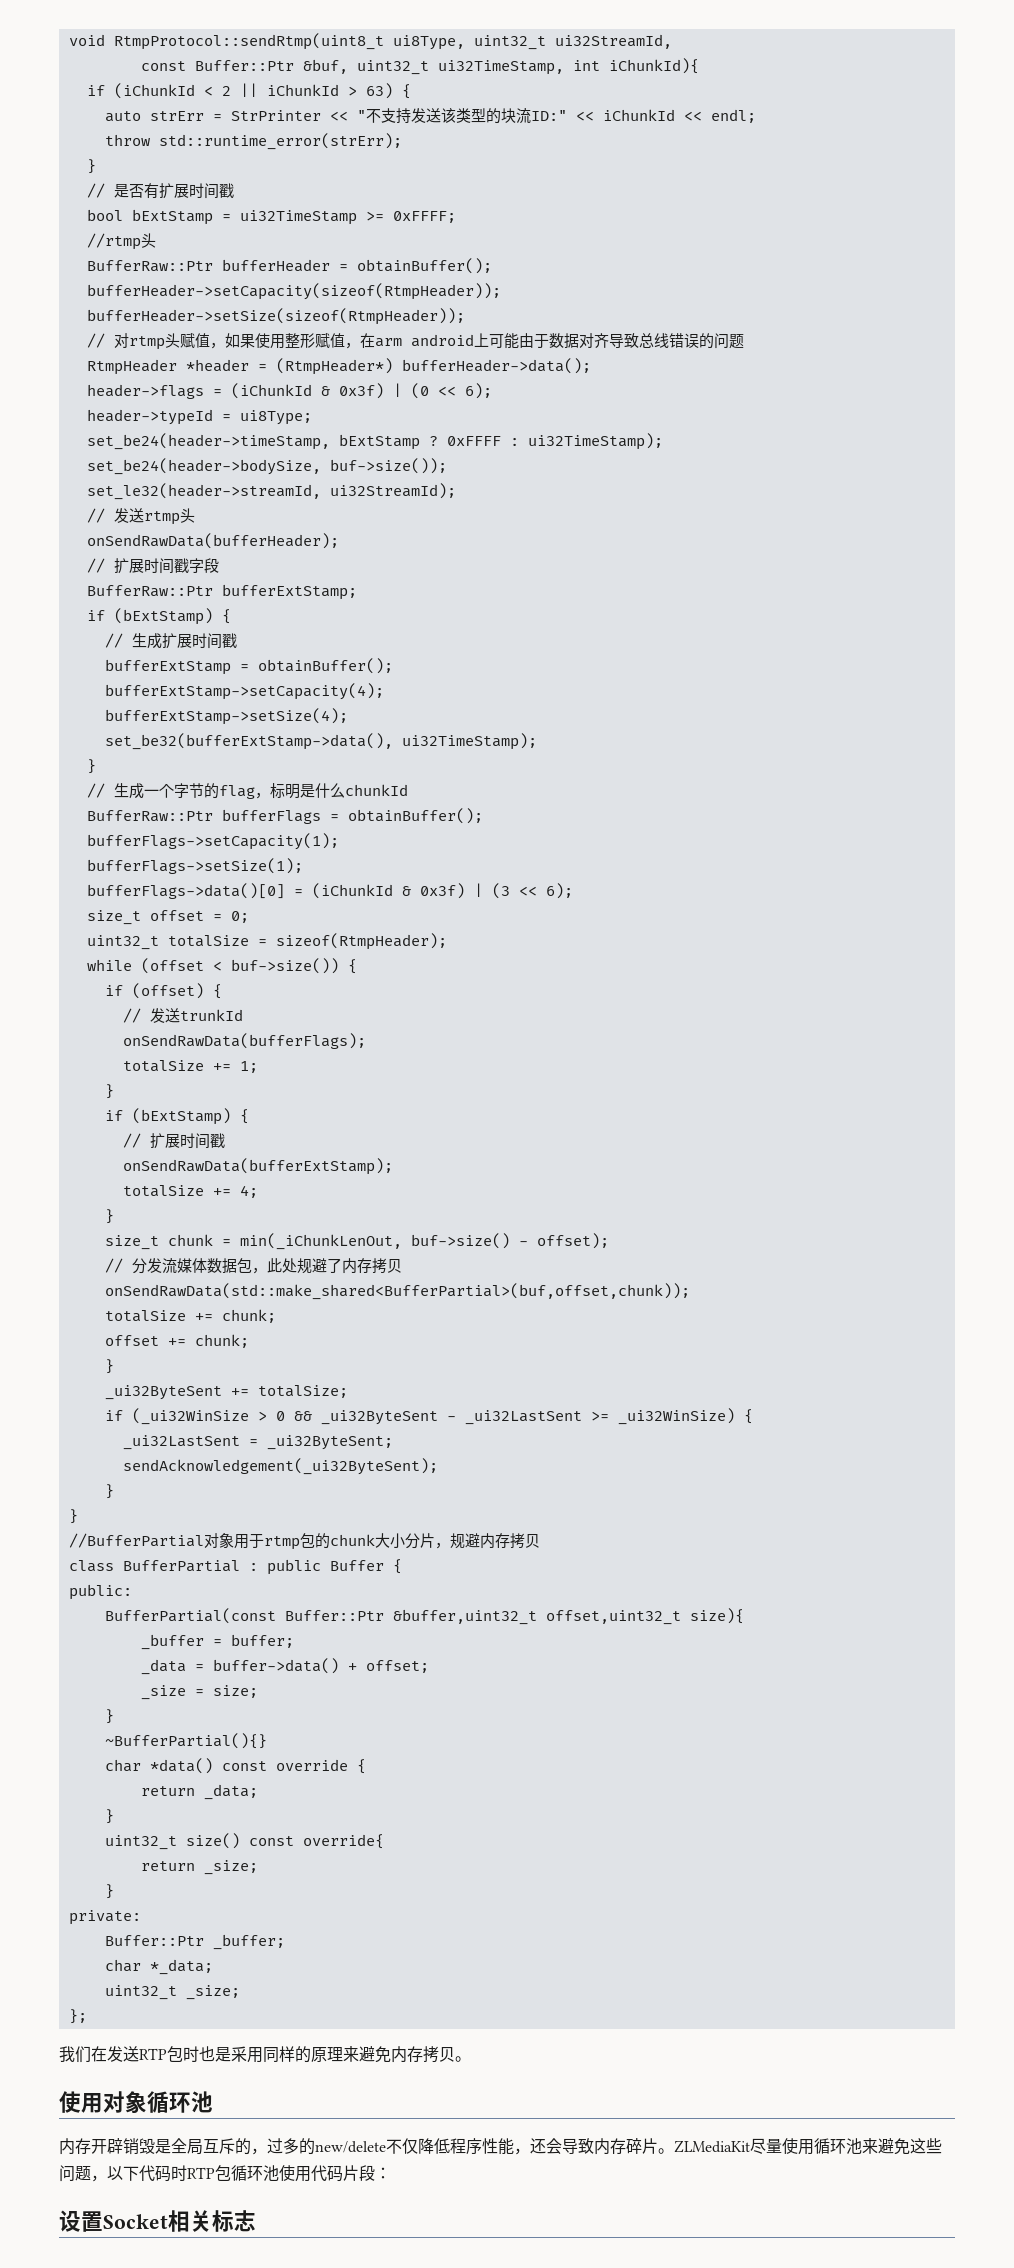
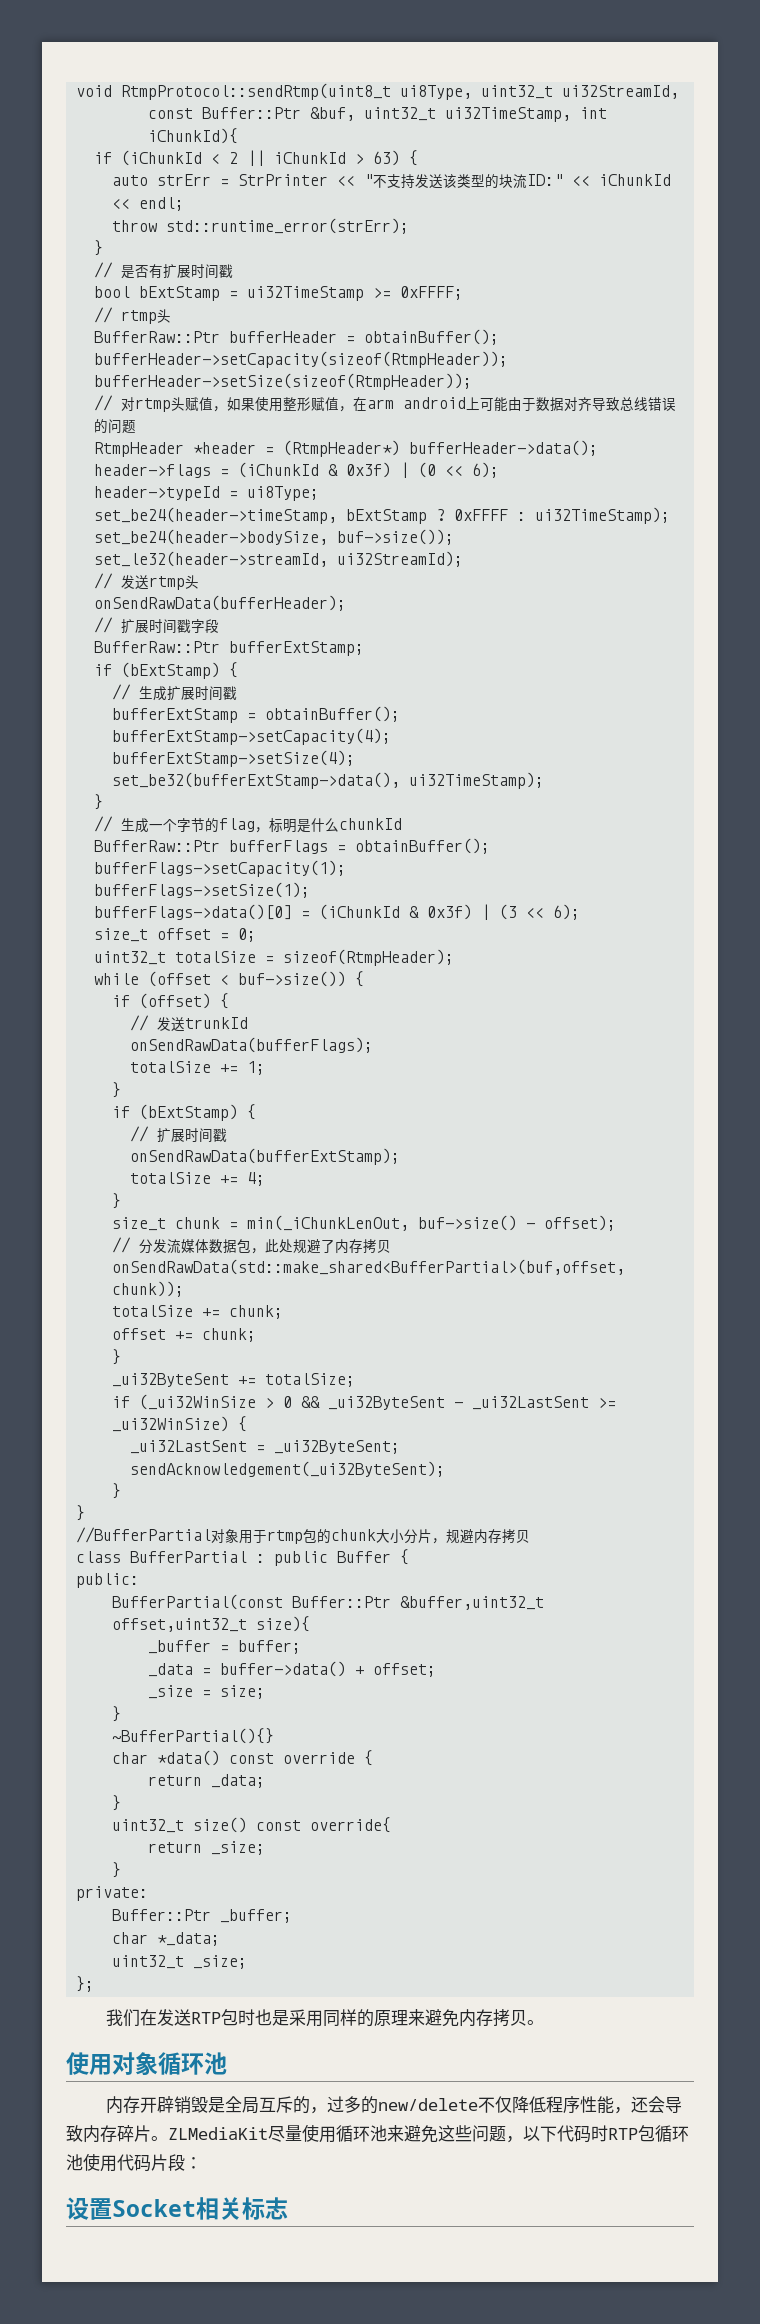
- //rtmp头
+ // rtmp头

